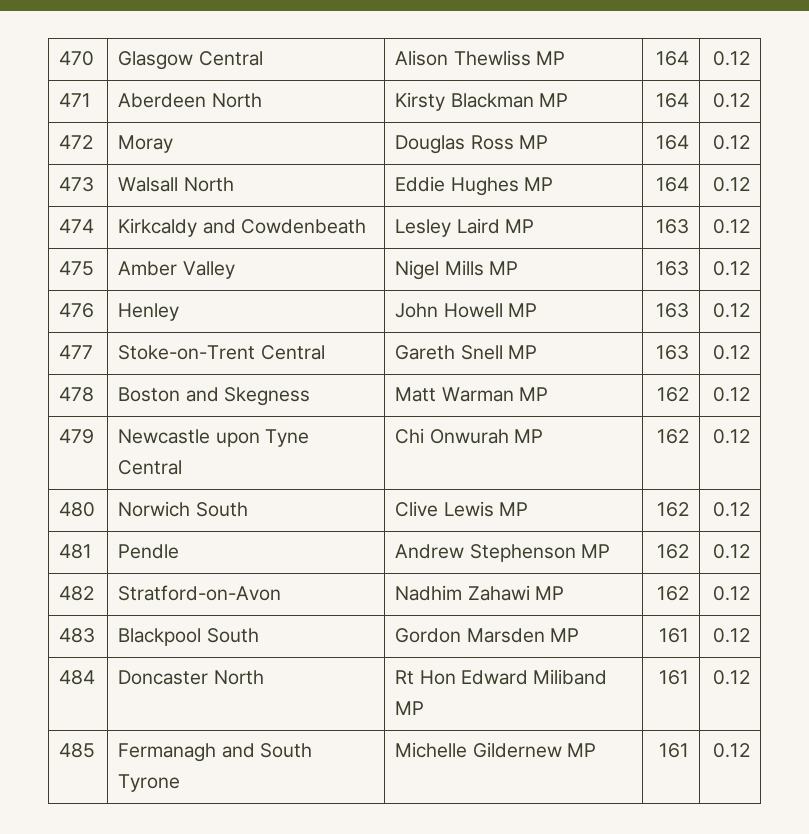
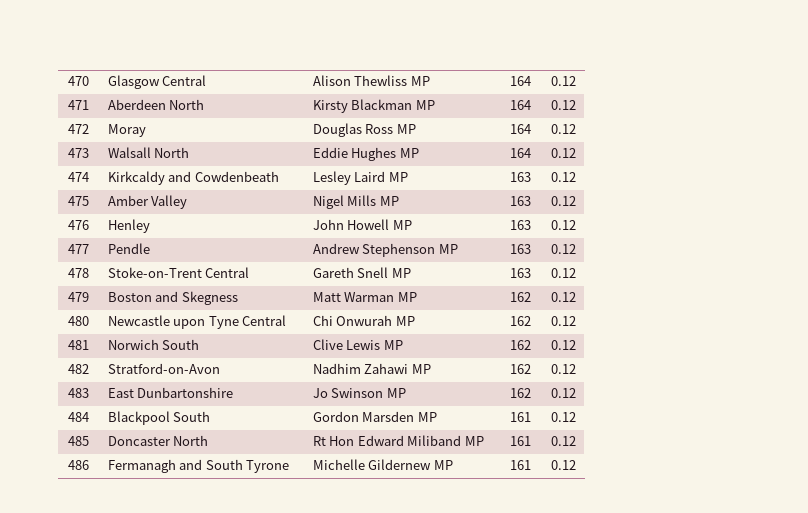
- 477 | Stoke-on-Trent Central | Gareth Snell MP | 163 | 0.12
+ 477 | Pendle | Andrew Stephenson MP | 163 | 0.12
+ 478 | Stoke-on-Trent Central | Gareth Snell MP | 163 | 0.12
- 478 | Boston and Skegness | Matt Warman MP | 162 | 0.12
+ 479 | Boston and Skegness | Matt Warman MP | 162 | 0.12
- 479 | Newcastle upon Tyne Central | Chi Onwurah MP | 162 | 0.12
+ 480 | Newcastle upon Tyne Central | Chi Onwurah MP | 162 | 0.12
- 480 | Norwich South | Clive Lewis MP | 162 | 0.12
+ 481 | Norwich South | Clive Lewis MP | 162 | 0.12
- 481 | Pendle | Andrew Stephenson MP | 162 | 0.12
- 483 | Blackpool South | Gordon Marsden MP | 161 | 0.12
+ 483 | East Dunbartonshire | Jo Swinson MP | 162 | 0.12
+ 484 | Blackpool South | Gordon Marsden MP | 161 | 0.12
- 484 | Doncaster North | Rt Hon Edward Miliband MP | 161 | 0.12
+ 485 | Doncaster North | Rt Hon Edward Miliband MP | 161 | 0.12
- 485 | Fermanagh and South Tyrone | Michelle Gildernew MP | 161 | 0.12
+ 486 | Fermanagh and South Tyrone | Michelle Gildernew MP | 161 | 0.12

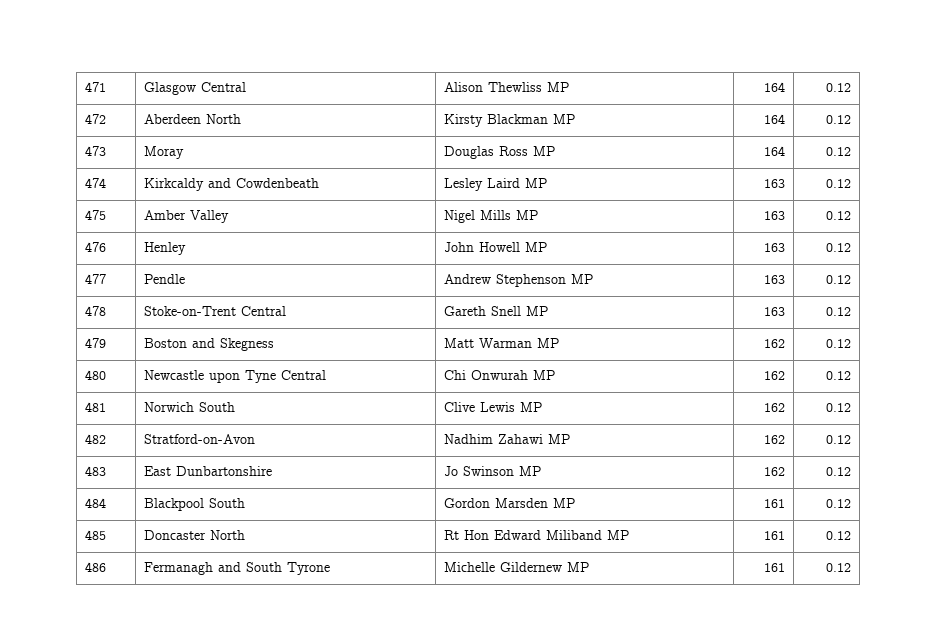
- 470 | Glasgow Central | Alison Thewliss MP | 164 | 0.12
+ 471 | Glasgow Central | Alison Thewliss MP | 164 | 0.12
- 471 | Aberdeen North | Kirsty Blackman MP | 164 | 0.12
+ 472 | Aberdeen North | Kirsty Blackman MP | 164 | 0.12
- 472 | Moray | Douglas Ross MP | 164 | 0.12
+ 473 | Moray | Douglas Ross MP | 164 | 0.12
- 473 | Walsall North | Eddie Hughes MP | 164 | 0.12

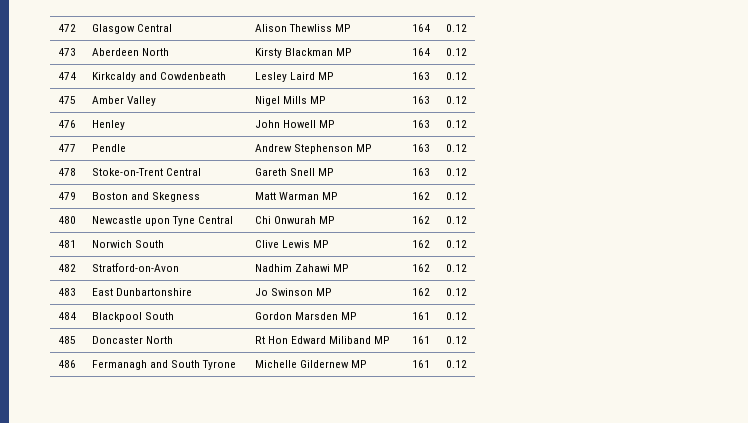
- 471 | Glasgow Central | Alison Thewliss MP | 164 | 0.12
+ 472 | Glasgow Central | Alison Thewliss MP | 164 | 0.12
- 472 | Aberdeen North | Kirsty Blackman MP | 164 | 0.12
+ 473 | Aberdeen North | Kirsty Blackman MP | 164 | 0.12
- 473 | Moray | Douglas Ross MP | 164 | 0.12

